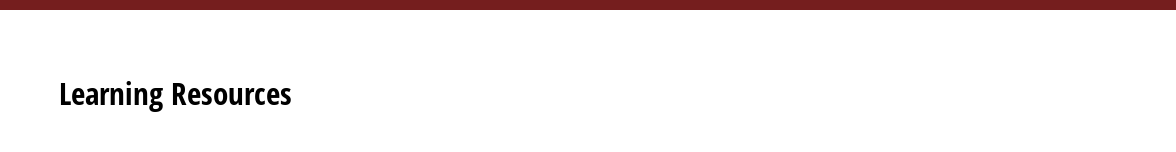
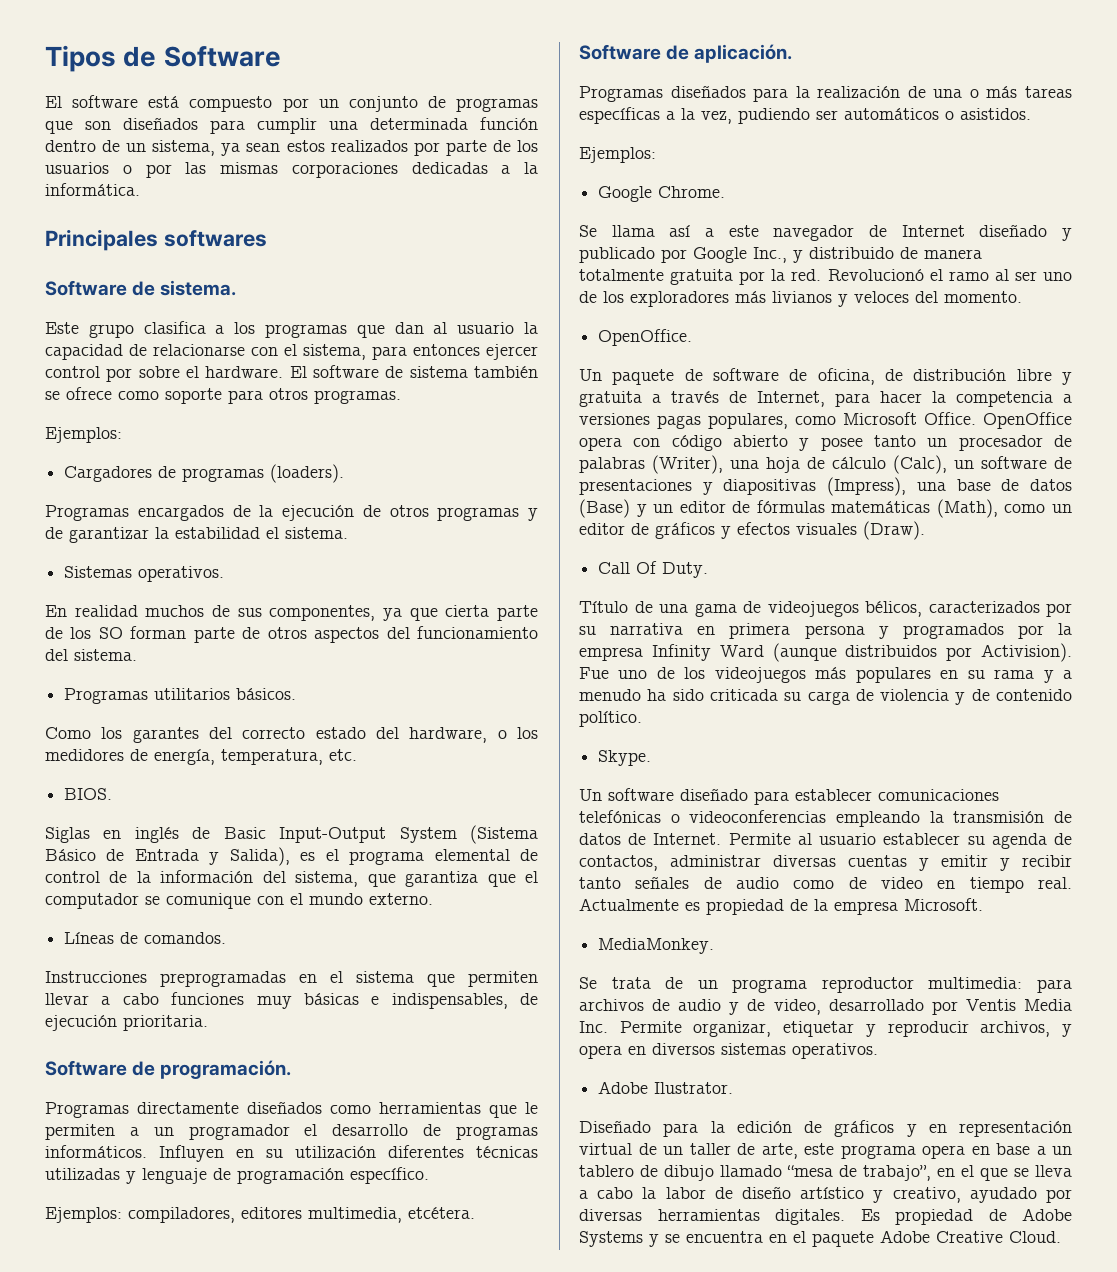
- Learning Resources
+ Tipos de Software
+ El software está compuesto por un conjunto de programas que son diseñados para cumplir una determinada función dentro de un sistema, ya sean estos realizados por parte de los usuarios o por las mismas corporaciones dedicadas a la informática.
+ Principales softwares
+ Software de sistema.
+ Este grupo clasifica a los programas que dan al usuario la capacidad de relacionarse con el sistema, para entonces ejercer control por sobre el hardware. El software de sistema también se ofrece como soporte para otros programas.
+ Ejemplos:
+ Cargadores de programas (loaders).
+ Programas encargados de la ejecución de otros programas y de garantizar la estabilidad el sistema.
+ Sistemas operativos.
+ En realidad muchos de sus componentes, ya que cierta parte de los SO forman parte de otros aspectos del funcionamiento del sistema.
+ Programas utilitarios básicos.
+ Como los garantes del correcto estado del hardware, o los medidores de energía, temperatura, etc.
+ BIOS.
+ Siglas en inglés de Basic Input-Output System (Sistema Básico de Entrada y Salida), es el programa elemental de control de la información del sistema, que garantiza que el computador se comunique con el mundo externo.
+ Líneas de comandos.
+ Instrucciones preprogramadas en el sistema que permiten llevar a cabo funciones muy básicas e indispensables, de ejecución prioritaria.
+ Software de programación.
+ Programas directamente diseñados como herramientas que le permiten a un programador el desarrollo de programas informáticos. Influyen en su utilización diferentes técnicas utilizadas y lenguaje de programación específico.
+ Ejemplos: compiladores, editores multimedia, etcétera.
+ Software de aplicación.
+ Programas diseñados para la realización de una o más tareas específicas a la vez, pudiendo ser automáticos o asistidos.
+ Ejemplos:
+ Google Chrome.
+ Se llama así a este navegador de Internet diseñado y publicado por Google Inc., y distribuido de manera totalmente gratuita por la red. Revolucionó el ramo al ser uno de los exploradores más livianos y veloces del momento.
+ OpenOffice.
+ Un paquete de software de oficina, de distribución libre y gratuita a través de Internet, para hacer la competencia a versiones pagas populares, como Microsoft Office. OpenOffice opera con código abierto y posee tanto un procesador de palabras (Writer), una hoja de cálculo (Calc), un software de presentaciones y diapositivas (Impress), una base de datos (Base) y un editor de fórmulas matemáticas (Math), como un editor de gráficos y efectos visuales (Draw).
+ Call Of Duty.
+ Título de una gama de videojuegos bélicos, caracterizados por su narrativa en primera persona y programados por la empresa Infinity Ward (aunque distribuidos por Activision). Fue uno de los videojuegos más populares en su rama y a menudo ha sido criticada su carga de violencia y de contenido político.
+ Skype.
+ Un software diseñado para establecer comunicaciones telefónicas o videoconferencias empleando la transmisión de datos de Internet. Permite al usuario establecer su agenda de contactos, administrar diversas cuentas y emitir y recibir tanto señales de audio como de video en tiempo real. Actualmente es propiedad de la empresa Microsoft.
+ MediaMonkey.
+ Se trata de un programa reproductor multimedia: para archivos de audio y de video, desarrollado por Ventis Media Inc. Permite organizar, etiquetar y reproducir archivos, y opera en diversos sistemas operativos.
+ Adobe Ilustrator.
+ Diseñado para la edición de gráficos y en representación virtual de un taller de arte, este programa opera en base a un tablero de dibujo llamado “mesa de trabajo”, en el que se lleva a cabo la labor de diseño artístico y creativo, ayudado por diversas herramientas digitales. Es propiedad de Adobe Systems y se encuentra en el paquete Adobe Creative Cloud.

